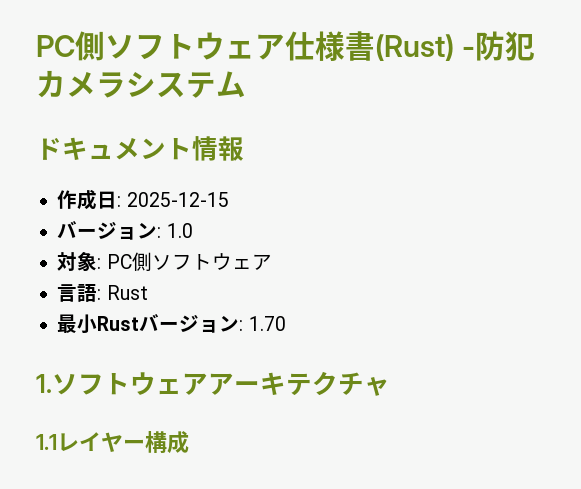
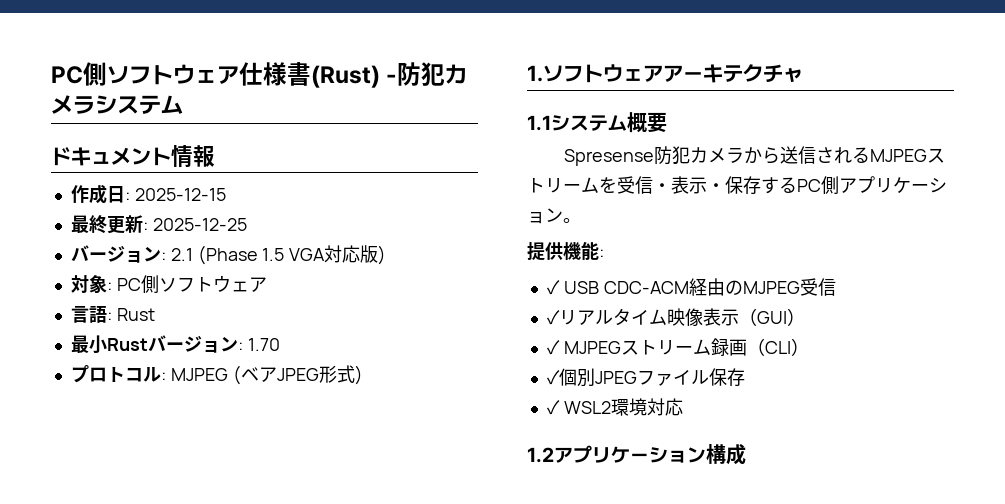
- バージョン: 1.0
+ 最終更新: 2025-12-25
+ バージョン: 2.1 (Phase 1.5 VGA対応版)
+ プロトコル: MJPEG (ベアJPEG形式)
- 1.1レイヤー構成
+ 1.1システム概要
+ Spresense防犯カメラから送信されるMJPEGストリームを受信・表示・保存するPC側アプリケーション。
+ 提供機能:
+ ✓ USB CDC-ACM経由のMJPEG受信
+ ✓リアルタイム映像表示（GUI）
+ ✓ MJPEGストリーム録画（CLI）
+ ✓個別JPEGファイル保存
+ ✓ WSL2環境対応
+ 1.2アプリケーション構成

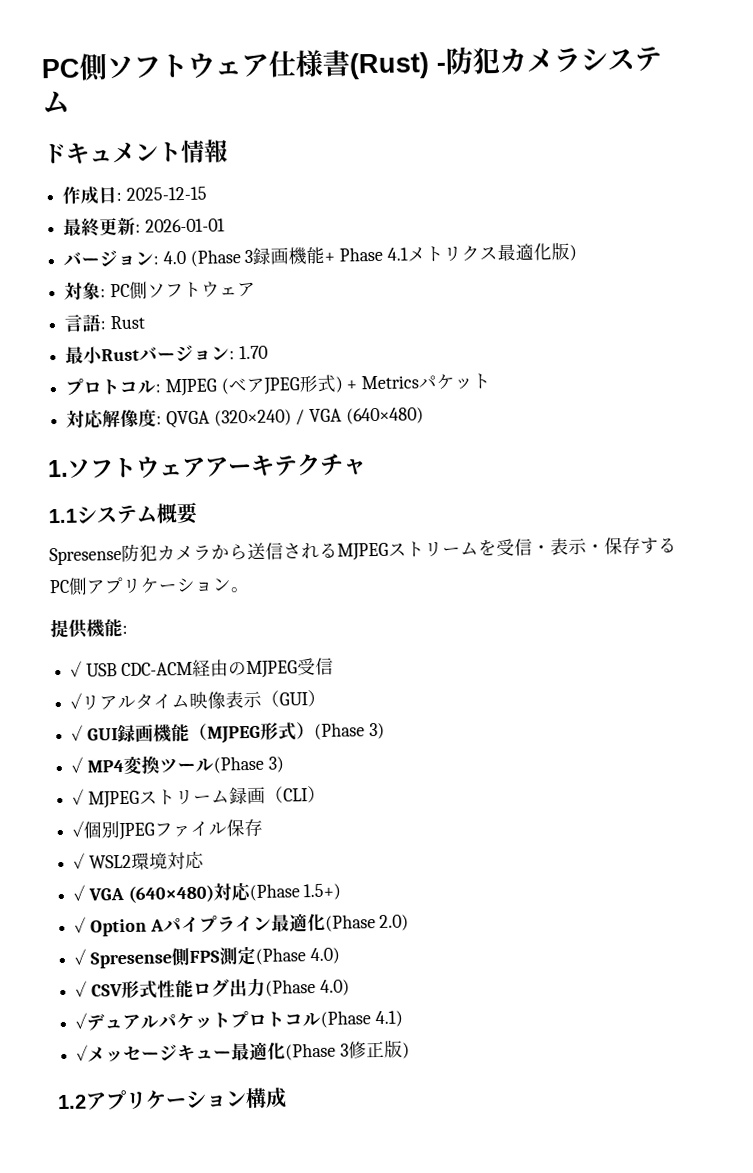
- 最終更新: 2025-12-25
- バージョン: 2.1 (Phase 1.5 VGA対応版)
+ 最終更新: 2026-01-01
+ バージョン: 4.0 (Phase 3録画機能+ Phase 4.1メトリクス最適化版)
- プロトコル: MJPEG (ベアJPEG形式)
+ プロトコル: MJPEG (ベアJPEG形式) + Metricsパケット
+ 対応解像度: QVGA (320×240) / VGA (640×480)
+ ✓ GUI録画機能（MJPEG形式）(Phase 3)
+ ✓ MP4変換ツール(Phase 3)
+ ✓ VGA (640×480)対応(Phase 1.5+)
+ ✓ Option Aパイプライン最適化(Phase 2.0)
+ ✓ Spresense側FPS測定(Phase 4.0)
+ ✓ CSV形式性能ログ出力(Phase 4.0)
+ ✓デュアルパケットプロトコル(Phase 4.1)
+ ✓メッセージキュー最適化(Phase 3修正版)

